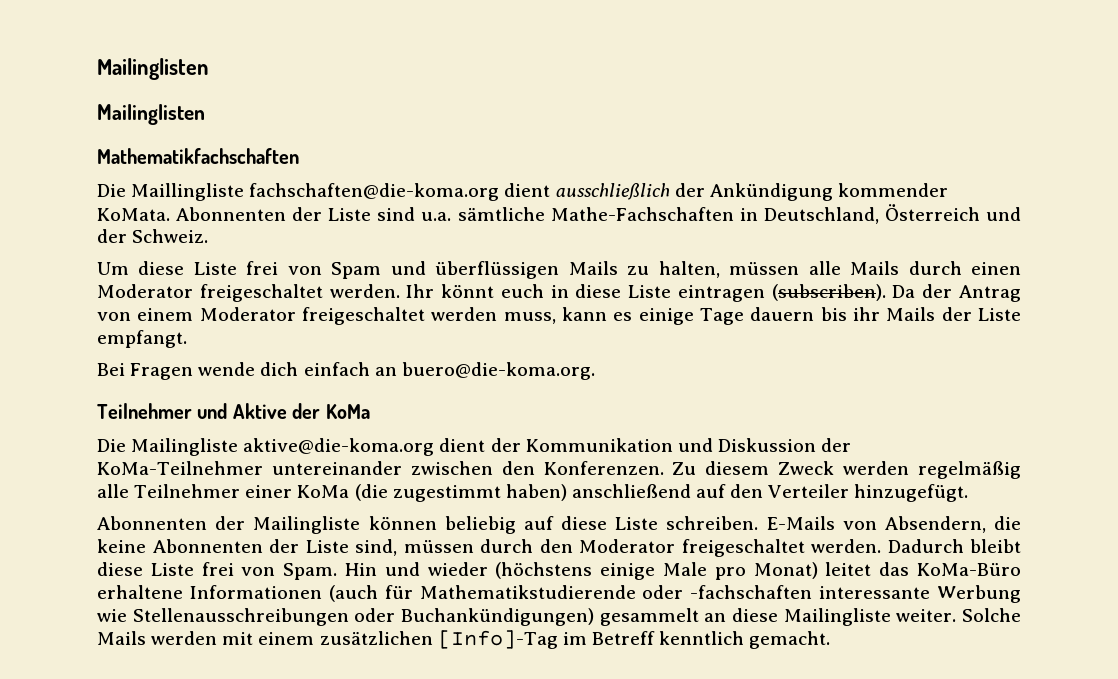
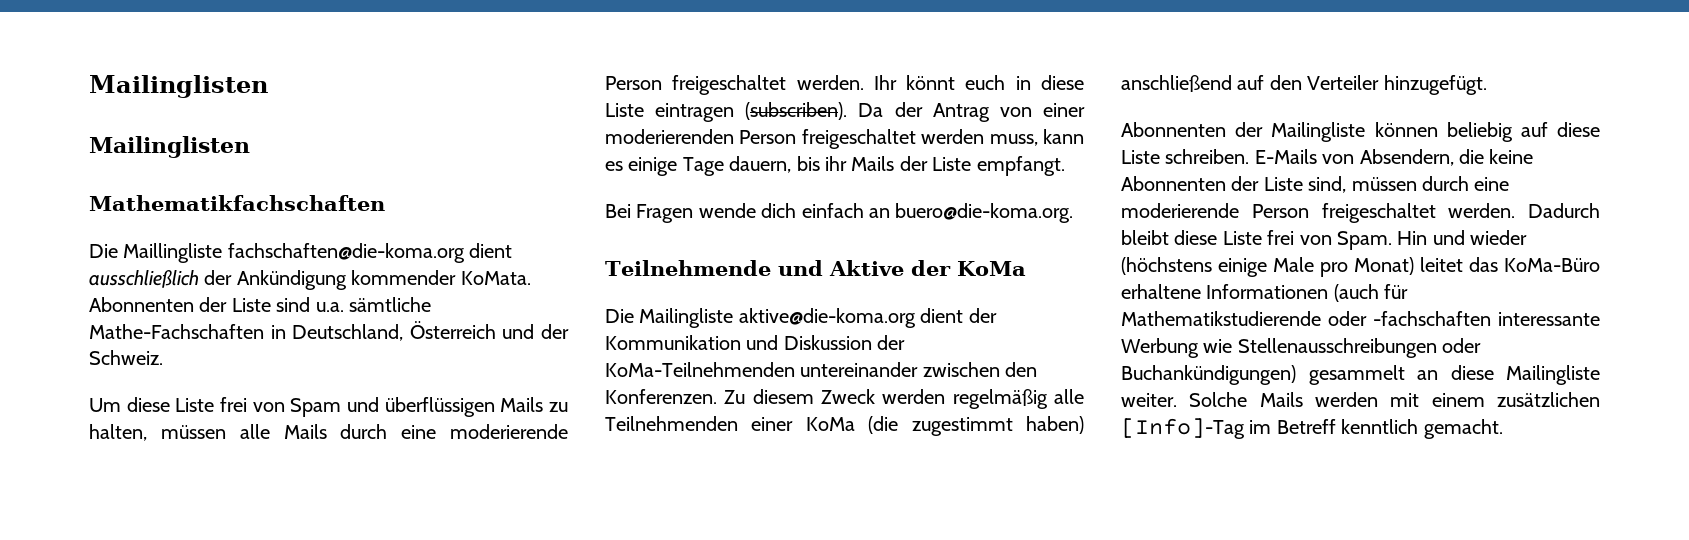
- Um diese Liste frei von Spam und überflüssigen Mails zu halten, müssen alle Mails durch einen Moderator freigeschaltet werden.
+ Um diese Liste frei von Spam und überflüssigen Mails zu halten, müssen alle Mails durch eine moderierende Person freigeschaltet werden.
- Da der Antrag von einem Moderator freigeschaltet werden muss, kann es einige Tage dauern bis ihr Mails der Liste empfangt.
+ Da der Antrag von einer moderierenden Person freigeschaltet werden muss, kann es einige Tage dauern, bis ihr Mails der Liste empfangt.
- Teilnehmer und Aktive der KoMa
+ Teilnehmende und Aktive der KoMa
- Die Mailingliste aktive@die-koma.org dient der Kommunikation und Diskussion der KoMa-Teilnehmer untereinander zwischen den Konferenzen.
+ Die Mailingliste aktive@die-koma.org dient der Kommunikation und Diskussion der KoMa-Teilnehmenden untereinander zwischen den Konferenzen.
- Zu diesem Zweck werden regelmäßig alle Teilnehmer einer KoMa (die zugestimmt haben) anschließend auf den Verteiler hinzugefügt.
+ Zu diesem Zweck werden regelmäßig alle Teilnehmenden einer KoMa (die zugestimmt haben) anschließend auf den Verteiler hinzugefügt.
- E-Mails von Absendern, die keine Abonnenten der Liste sind, müssen durch den Moderator freigeschaltet werden.
+ E-Mails von Absendern, die keine Abonnenten der Liste sind, müssen durch eine moderierende Person freigeschaltet werden.

